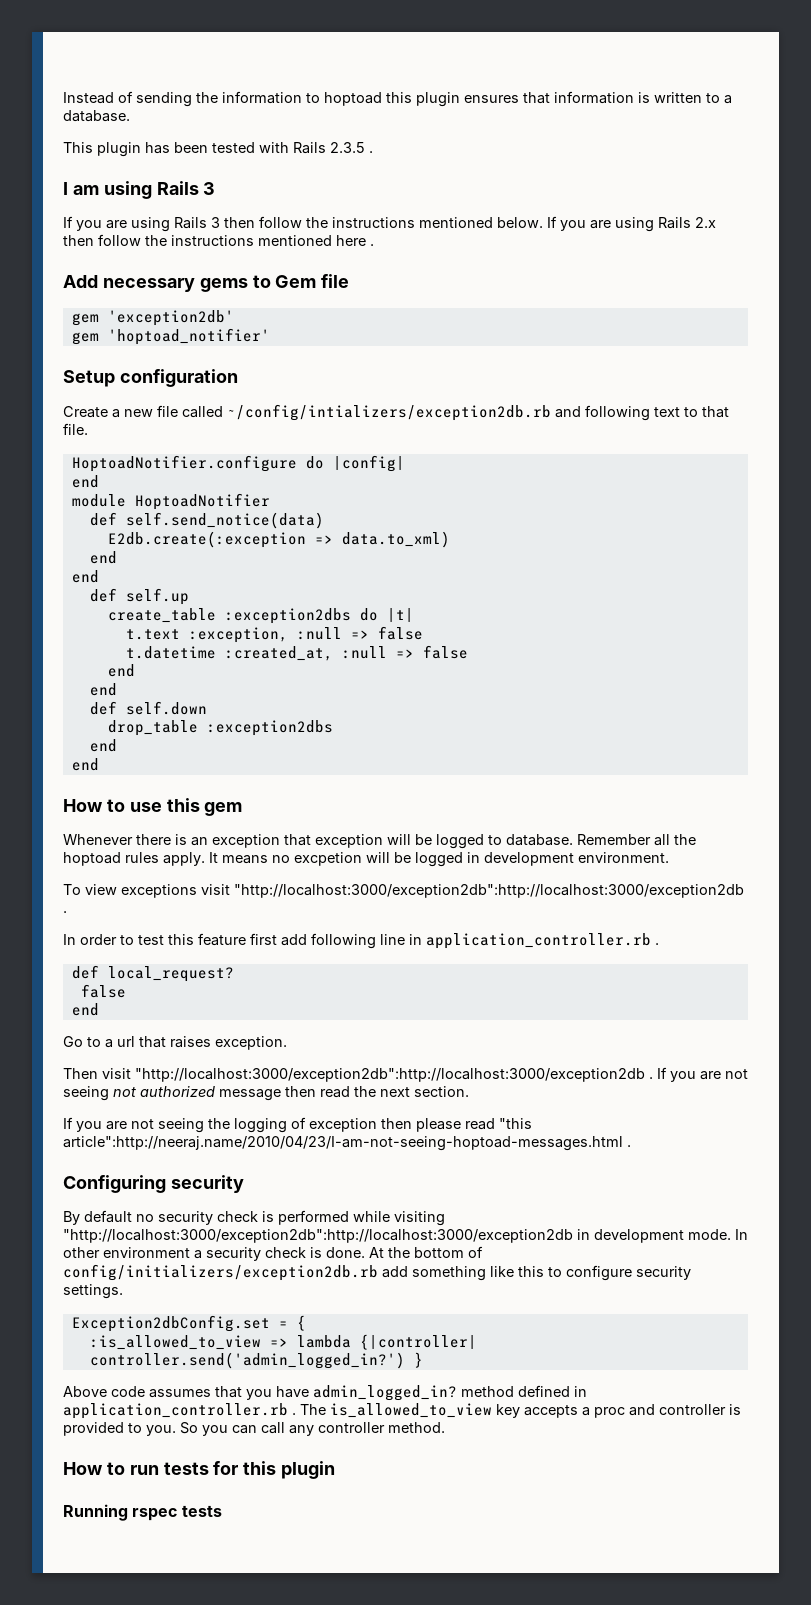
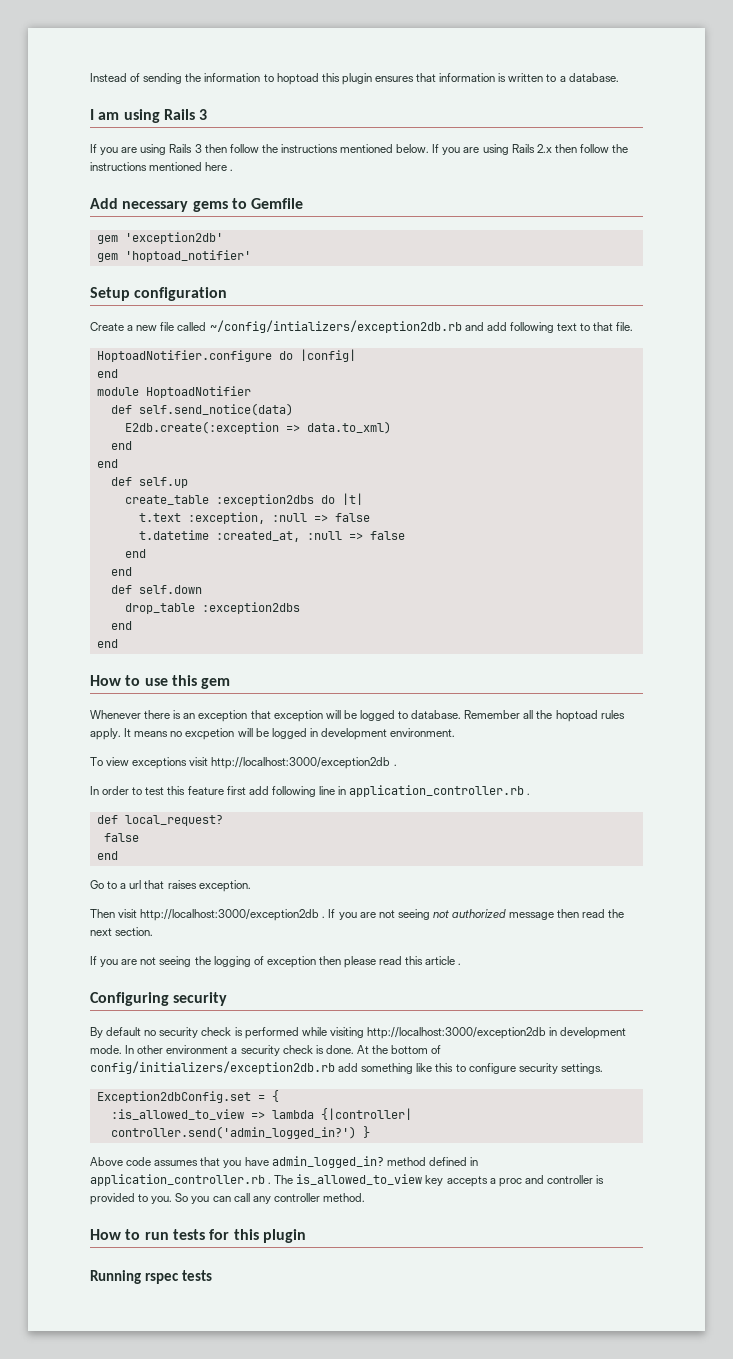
- This plugin has been tested with Rails 2.3.5 .
- Add necessary gems to Gem file
+ Add necessary gems to Gemfile
- Create a new file called ~/config/intializers/exception2db.rb and following text to that file.
+ Create a new file called ~/config/intializers/exception2db.rb and add following text to that file.
- To view exceptions visit "http://localhost:3000/exception2db":http://localhost:3000/exception2db .
+ To view exceptions visit http://localhost:3000/exception2db .
- Then visit "http://localhost:3000/exception2db":http://localhost:3000/exception2db .
+ Then visit http://localhost:3000/exception2db .
- If you are not seeing the logging of exception then please read "this article":http://neeraj.name/2010/04/23/I-am-not-seeing-hoptoad-messages.html .
+ If you are not seeing the logging of exception then please read this article .
- By default no security check is performed while visiting "http://localhost:3000/exception2db":http://localhost:3000/exception2db in development mode.
+ By default no security check is performed while visiting http://localhost:3000/exception2db in development mode.

